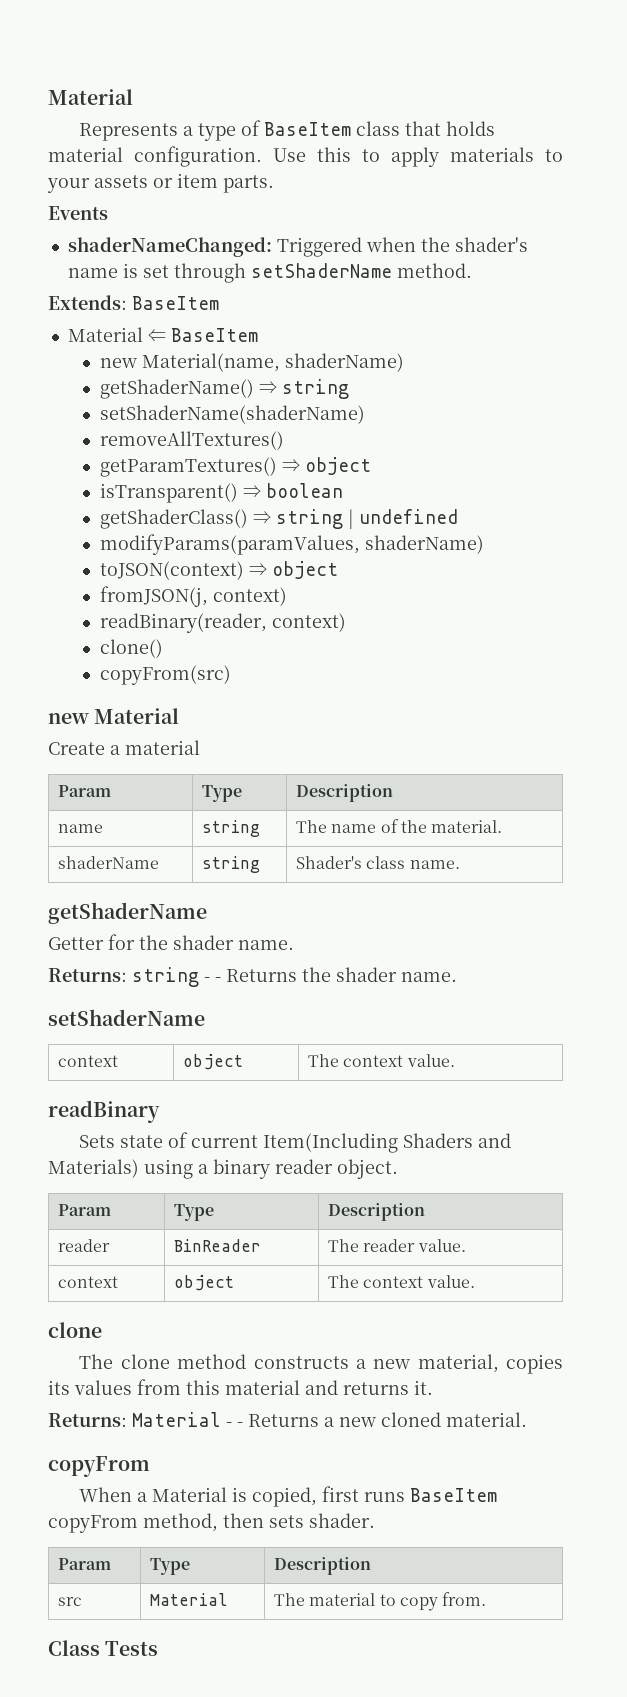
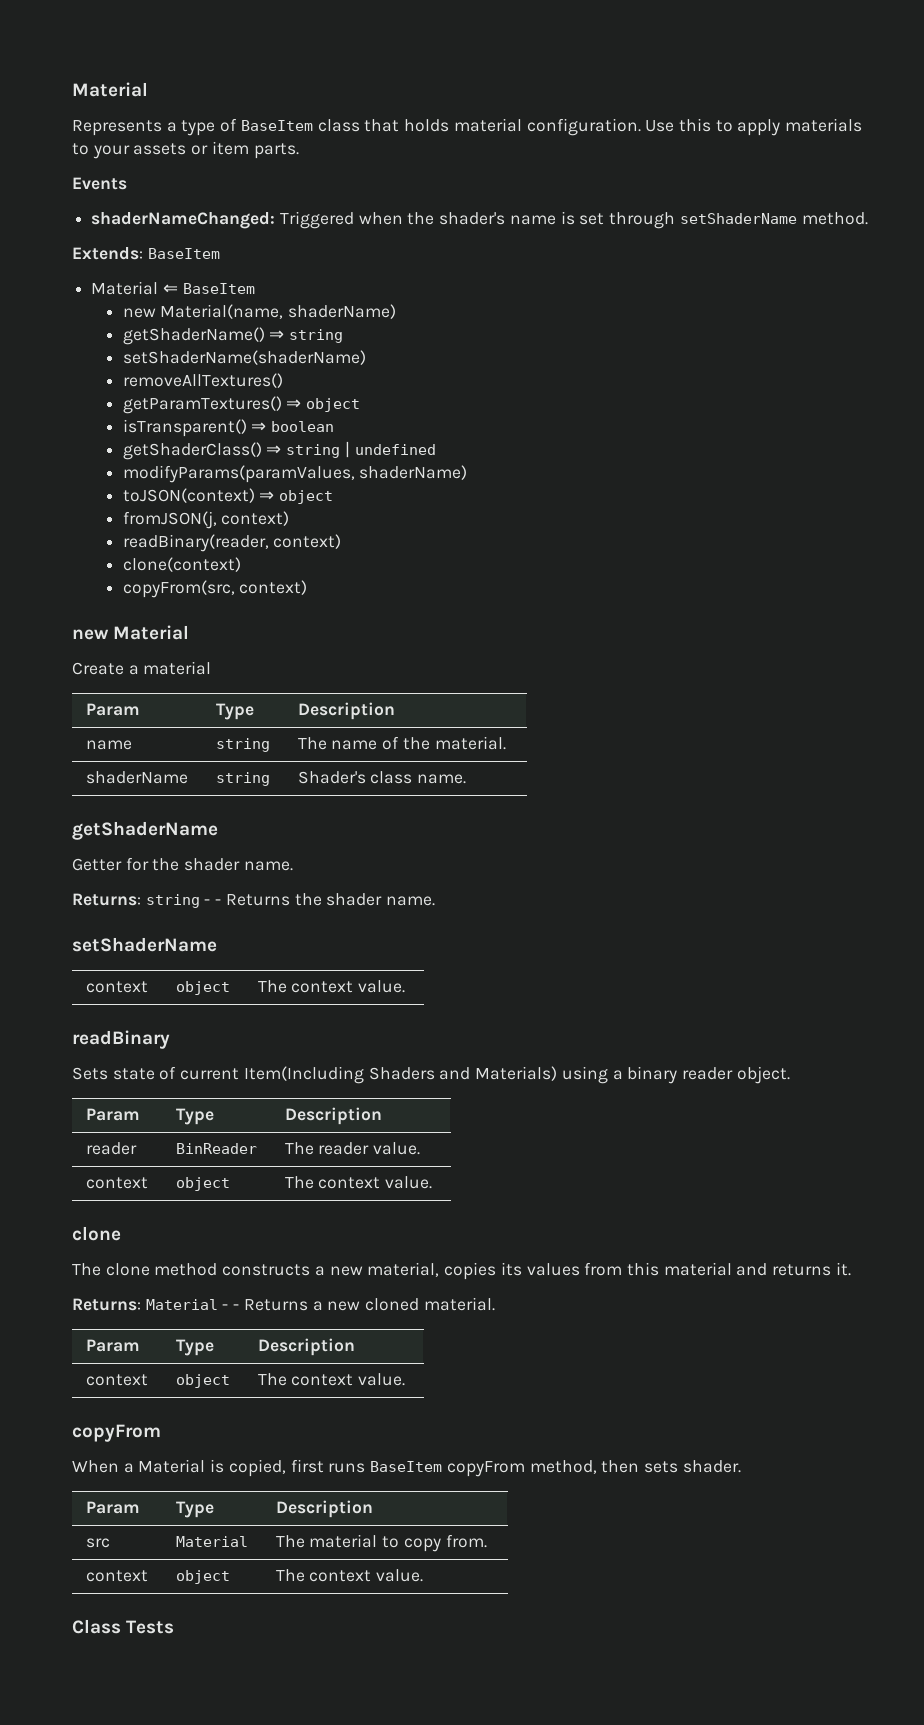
- clone()
- copyFrom(src)
+ clone(context)
+ copyFrom(src, context)
  Returns: Material - - Returns a new cloned material.
+ Param | Type | Description
+ context | object | The context value.
  src | Material | The material to copy from.
+ context | object | The context value.

